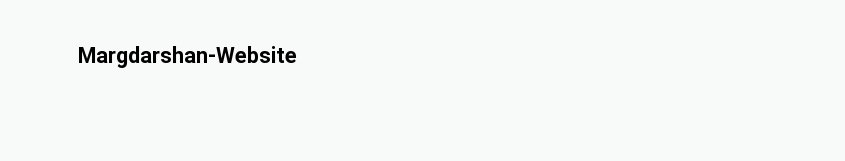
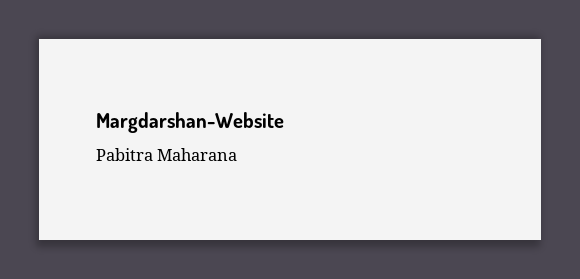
+ Pabitra Maharana

